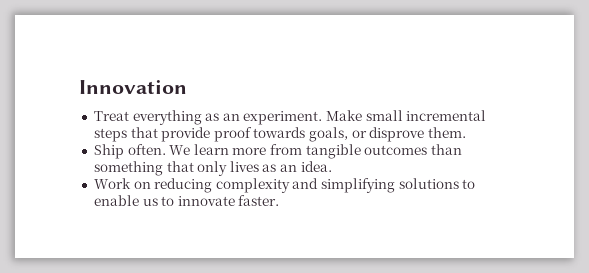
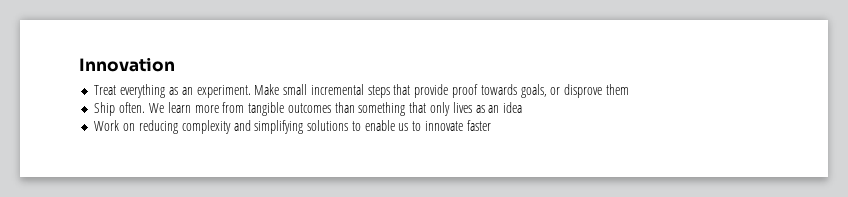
- Make small incremental steps that provide proof towards goals, or disprove them.
+ Make small incremental steps that provide proof towards goals, or disprove them
- We learn more from tangible outcomes than something that only lives as an idea.
+ We learn more from tangible outcomes than something that only lives as an idea
- Work on reducing complexity and simplifying solutions to enable us to innovate faster.
+ Work on reducing complexity and simplifying solutions to enable us to innovate faster

